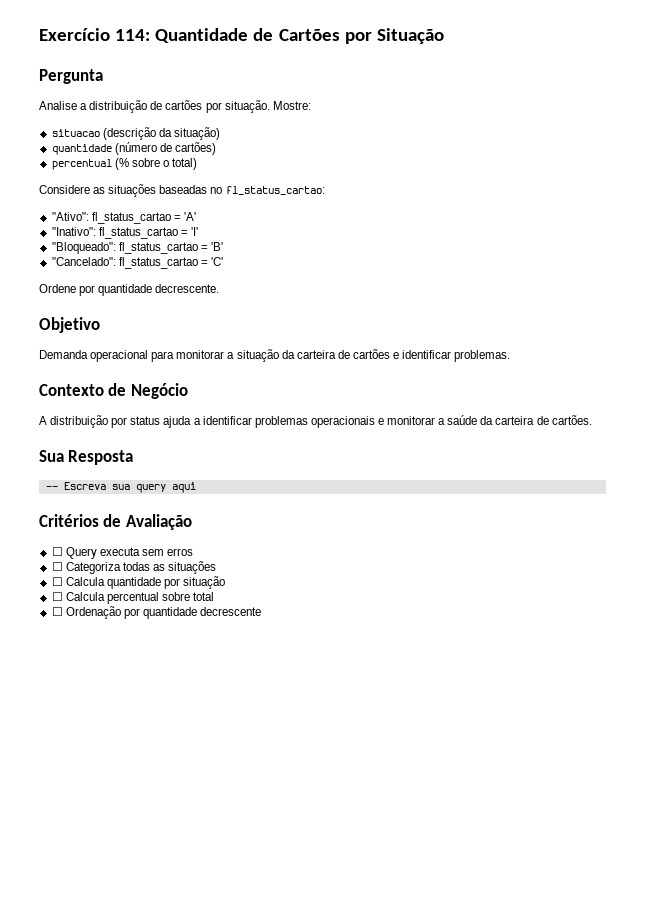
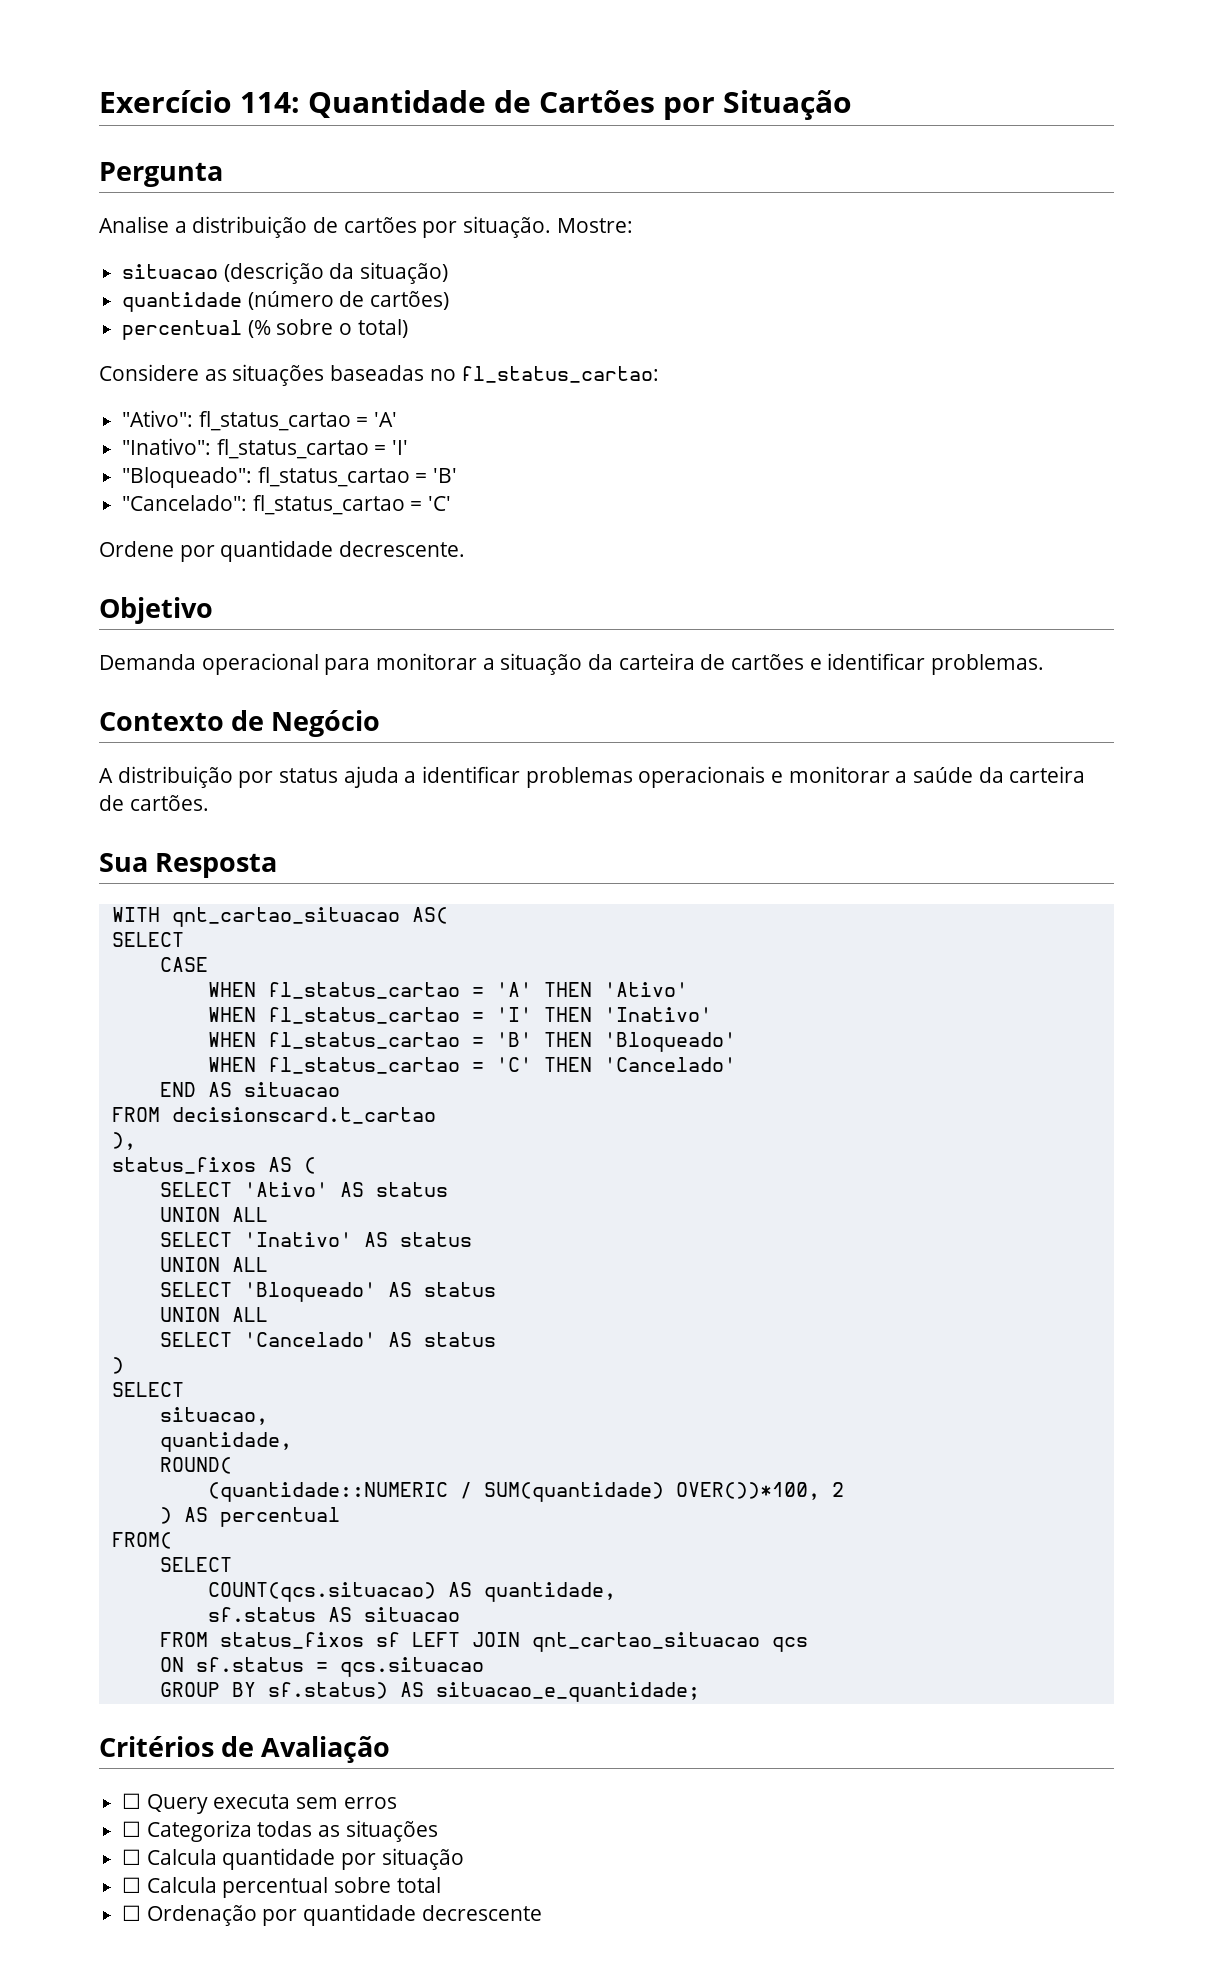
- -- Escreva sua query aqui
+ WITH qnt_cartao_situacao AS(
+ SELECT
+ CASE
+ WHEN fl_status_cartao = 'A' THEN 'Ativo'
+ WHEN fl_status_cartao = 'I' THEN 'Inativo'
+ WHEN fl_status_cartao = 'B' THEN 'Bloqueado'
+ WHEN fl_status_cartao = 'C' THEN 'Cancelado'
+ END AS situacao
+ FROM decisionscard.t_cartao
+ ),
+ status_fixos AS (
+ SELECT 'Ativo' AS status
+ UNION ALL
+ SELECT 'Inativo' AS status
+ UNION ALL
+ SELECT 'Bloqueado' AS status
+ UNION ALL
+ SELECT 'Cancelado' AS status
+ )
+ SELECT
+ situacao,
+ quantidade,
+ ROUND(
+ (quantidade::NUMERIC / SUM(quantidade) OVER())*100, 2
+ ) AS percentual
+ FROM(
+ SELECT
+ COUNT(qcs.situacao) AS quantidade,
+ sf.status AS situacao
+ FROM status_fixos sf LEFT JOIN qnt_cartao_situacao qcs
+ ON sf.status = qcs.situacao
+ GROUP BY sf.status) AS situacao_e_quantidade;

